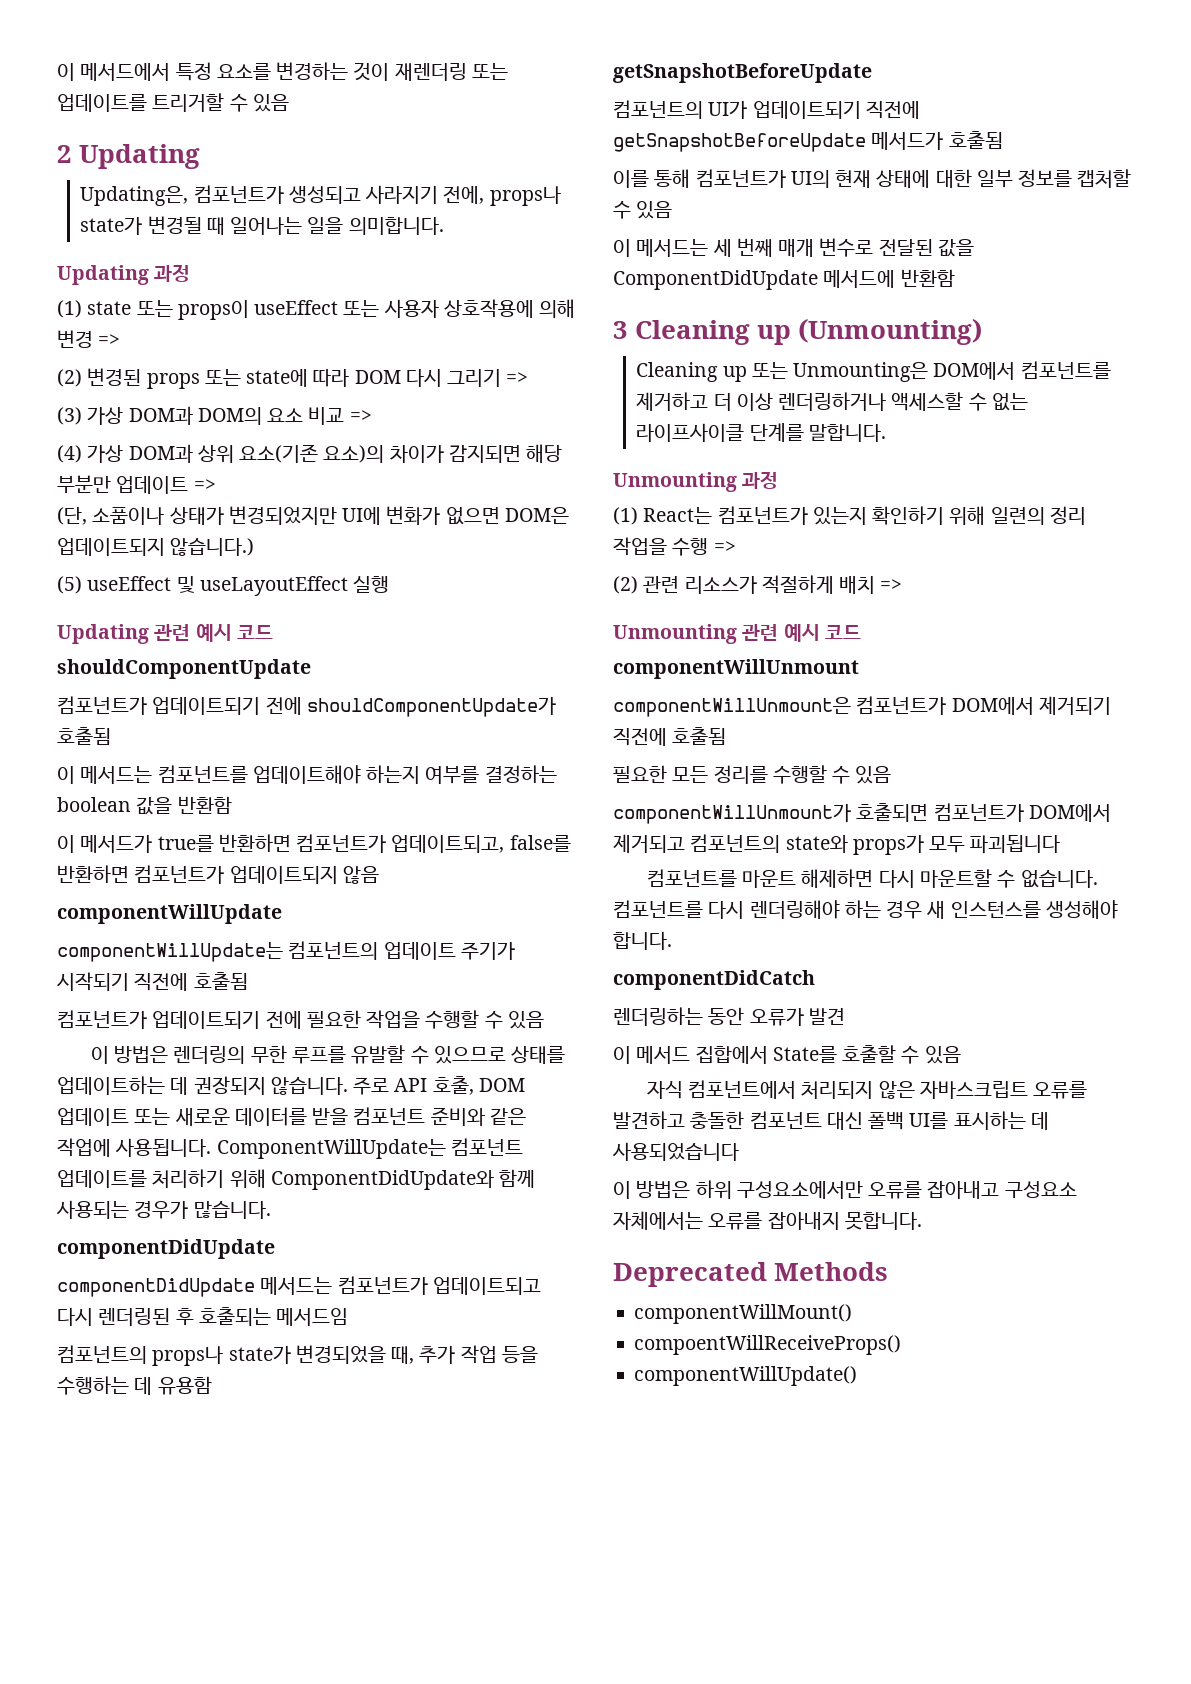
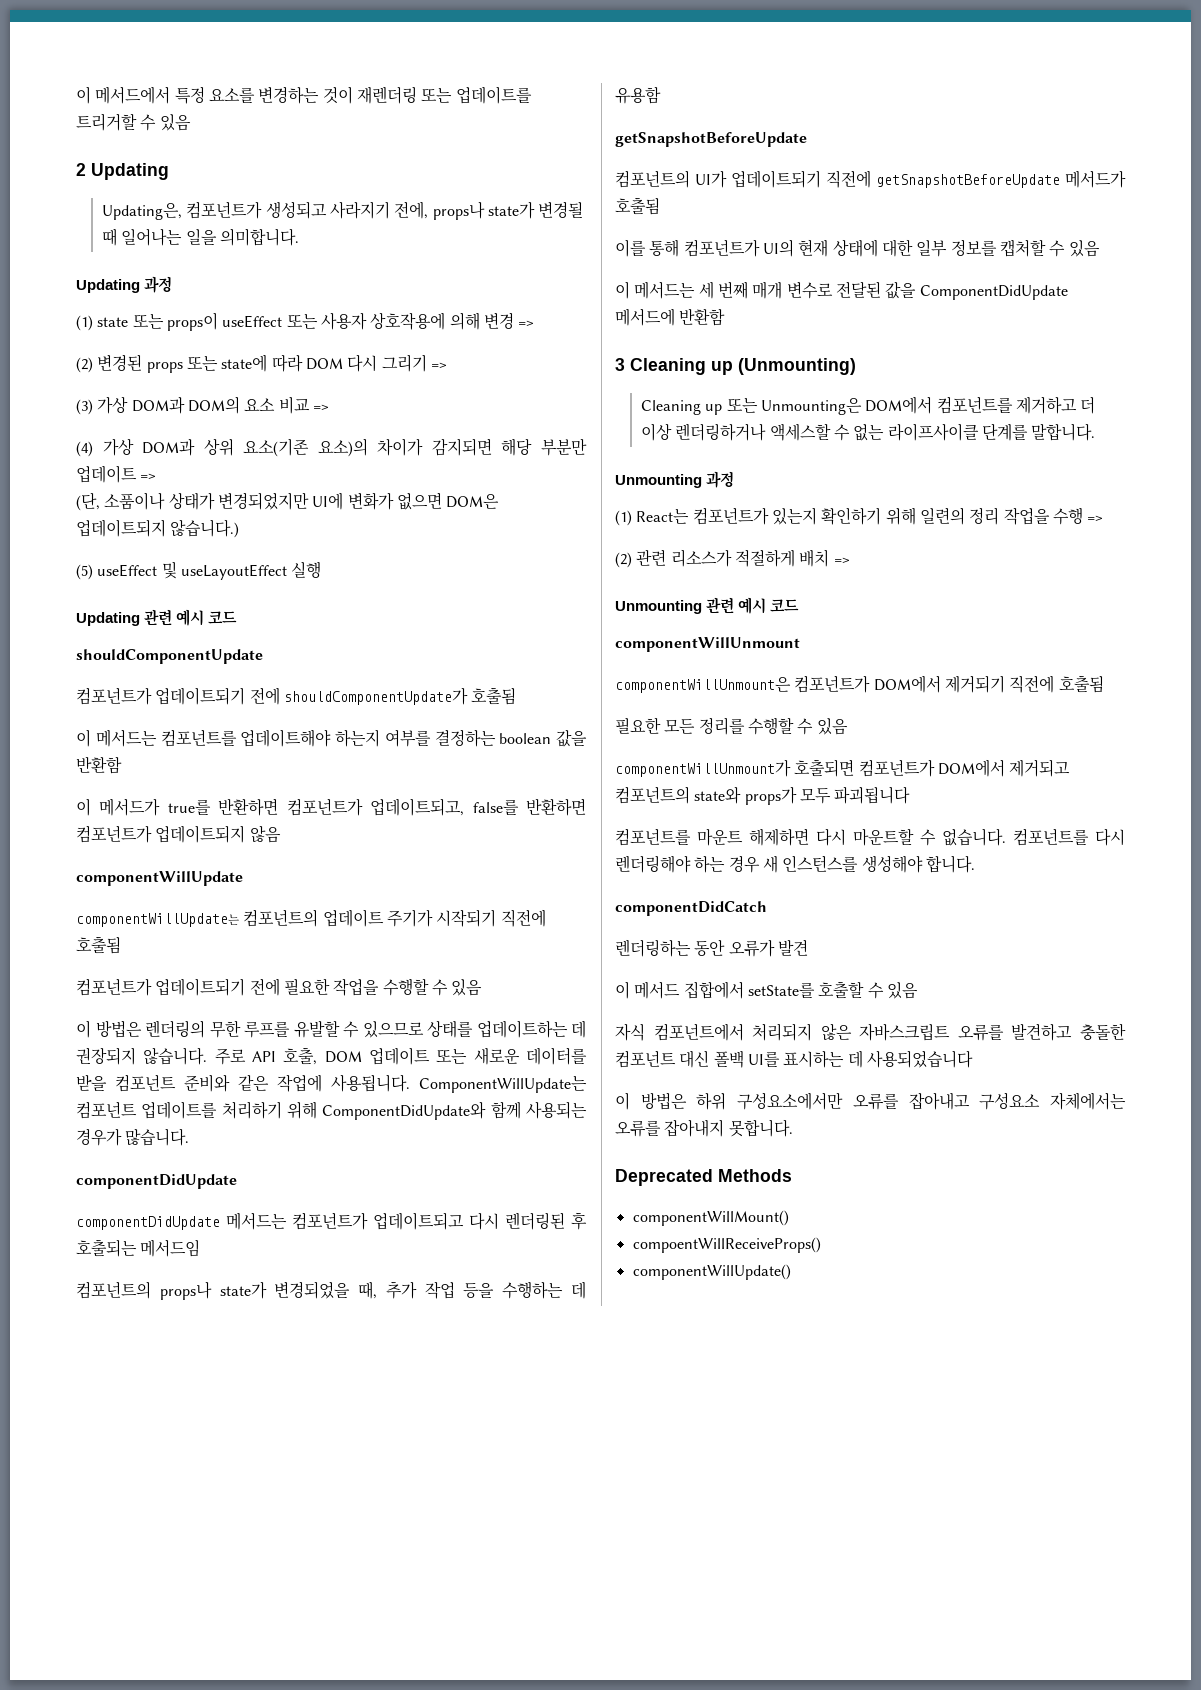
- 이 메서드 집합에서 State를 호출할 수 있음
+ 이 메서드 집합에서 setState를 호출할 수 있음

